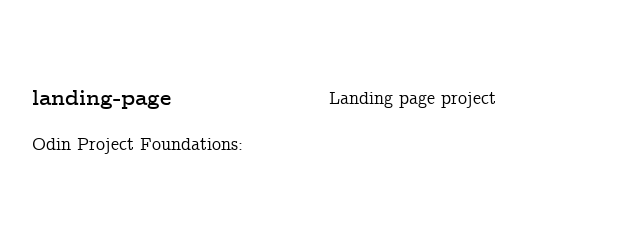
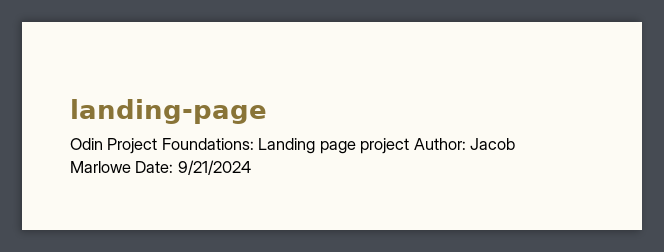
- Odin Project Foundations: Landing page project
+ Odin Project Foundations: Landing page project Author: Jacob Marlowe Date: 9/21/2024

